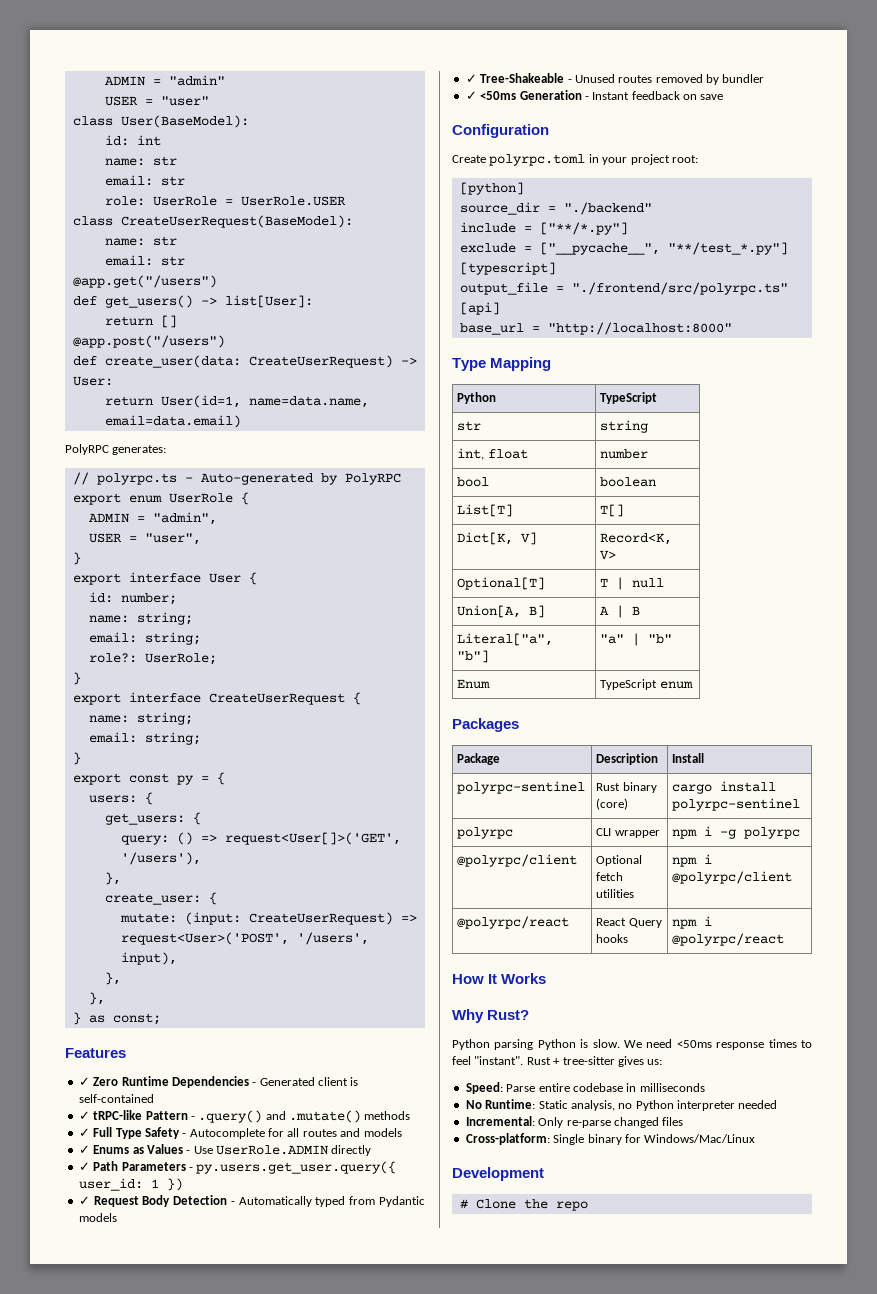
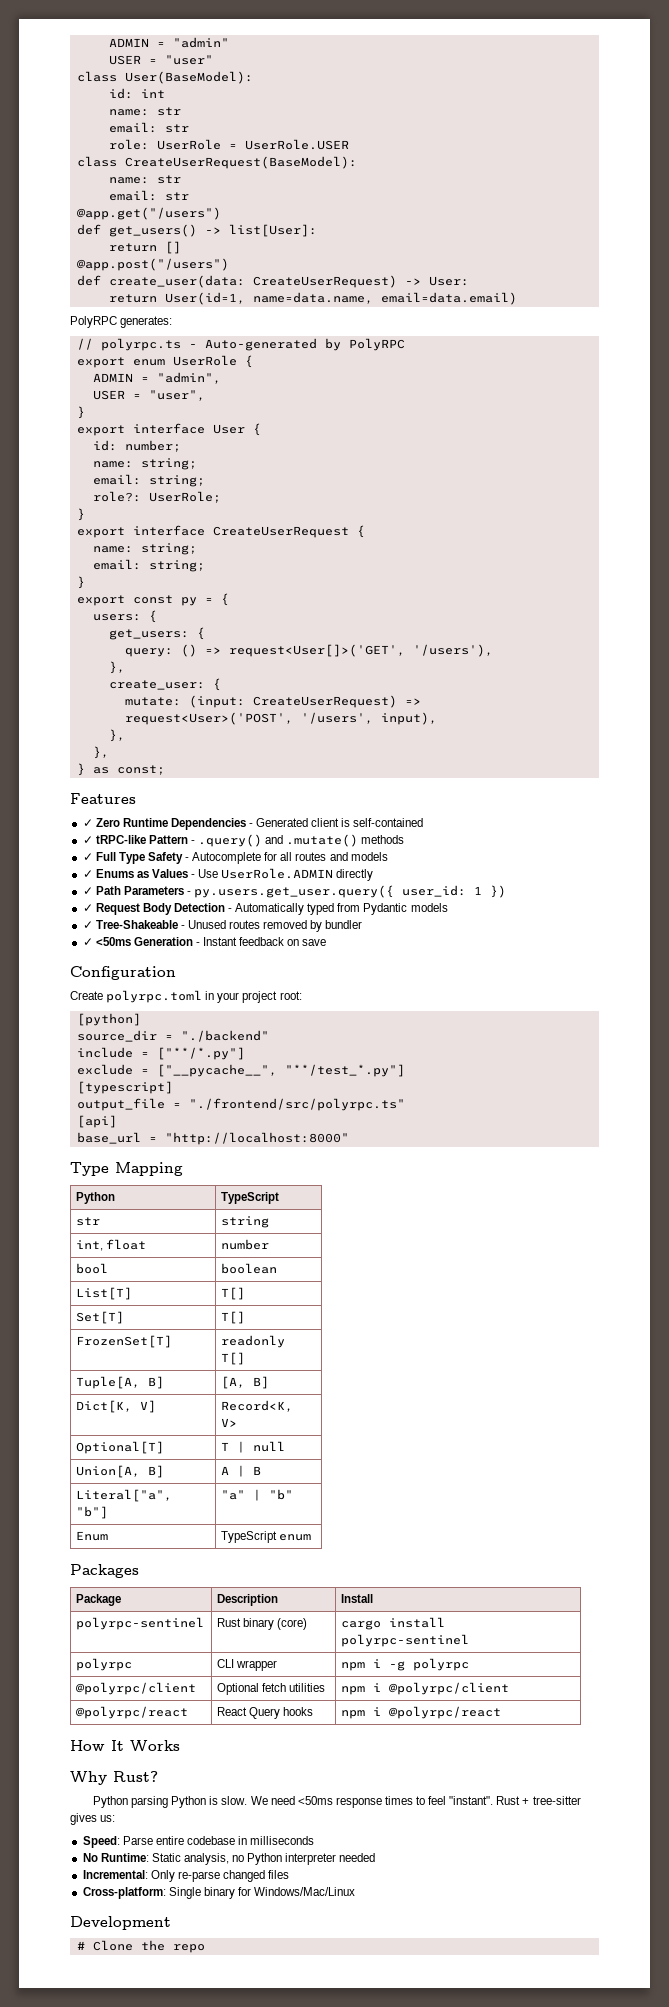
+ Set[T] | T[]
+ FrozenSet[T] | readonly T[]
+ Tuple[A, B] | [A, B]

